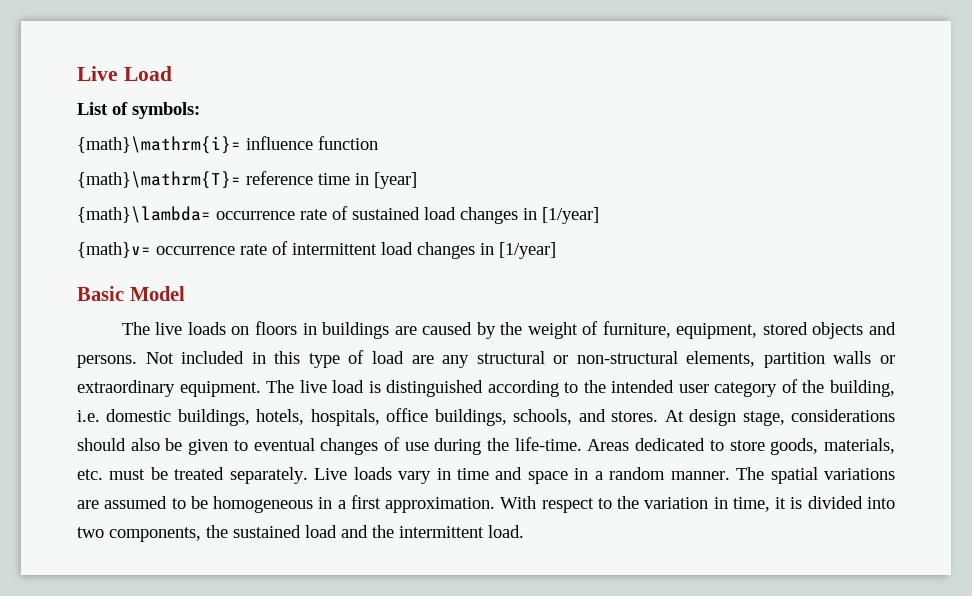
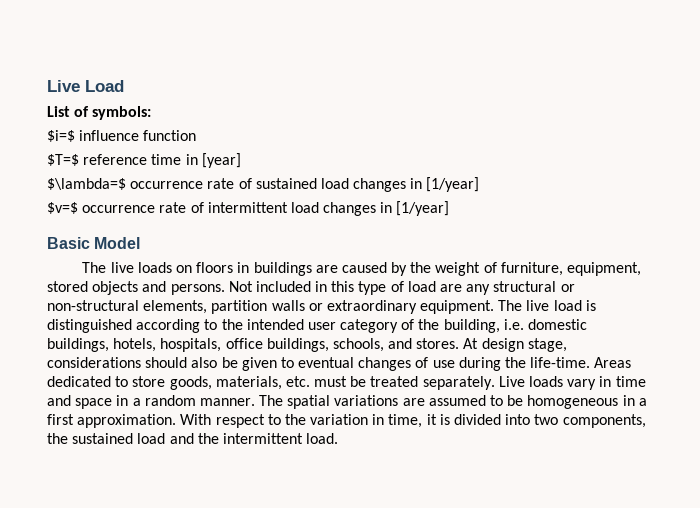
- {math}\mathrm{i}= influence function
+ $i=$ influence function
- {math}\mathrm{T}= reference time in [year]
+ $T=$ reference time in [year]
- {math}\lambda= occurrence rate of sustained load changes in [1/year]
+ $\lambda=$ occurrence rate of sustained load changes in [1/year]
- {math}v= occurrence rate of intermittent load changes in [1/year]
+ $v=$ occurrence rate of intermittent load changes in [1/year]

